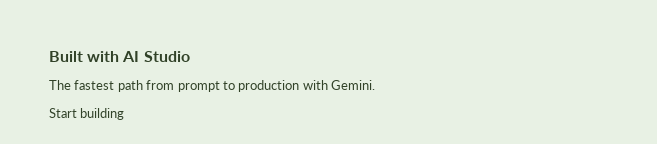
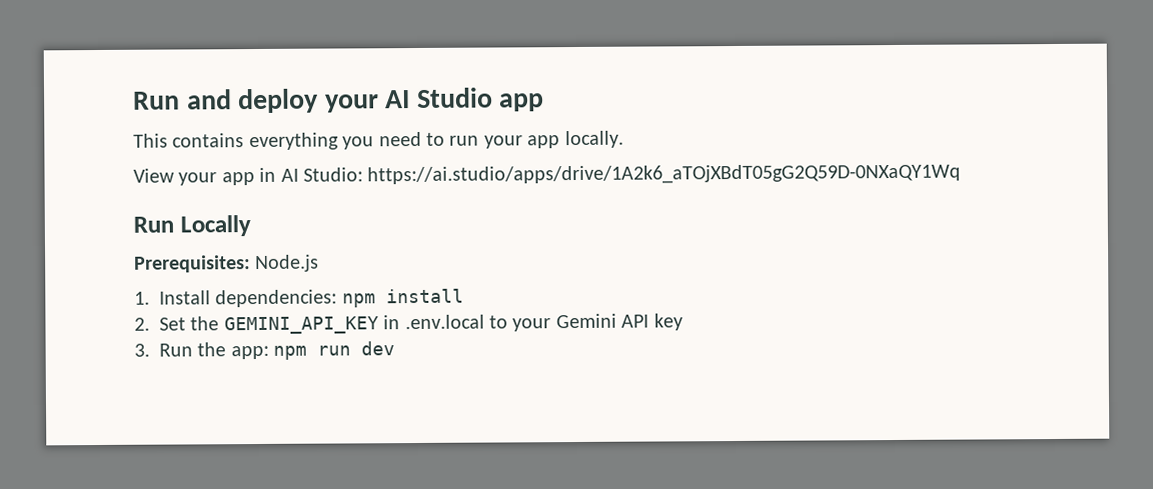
- Built with AI Studio
- The fastest path from prompt to production with Gemini.
- Start building
+ Run and deploy your AI Studio app
+ This contains everything you need to run your app locally.
+ View your app in AI Studio: https://ai.studio/apps/drive/1A2k6_aTOjXBdT05gG2Q59D-0NXaQY1Wq
+ Run Locally
+ Prerequisites: Node.js
+ 1. Install dependencies: npm install
+ 2. Set the GEMINI_API_KEY in .env.local to your Gemini API key
+ 3. Run the app: npm run dev

